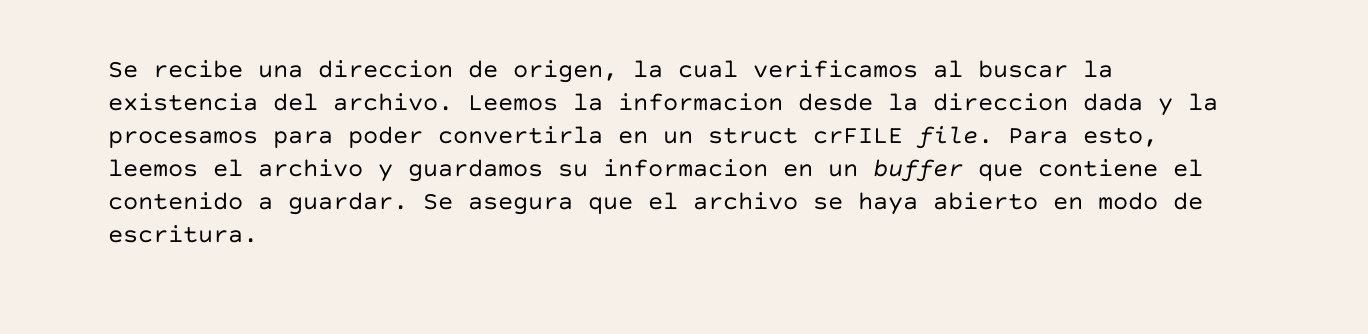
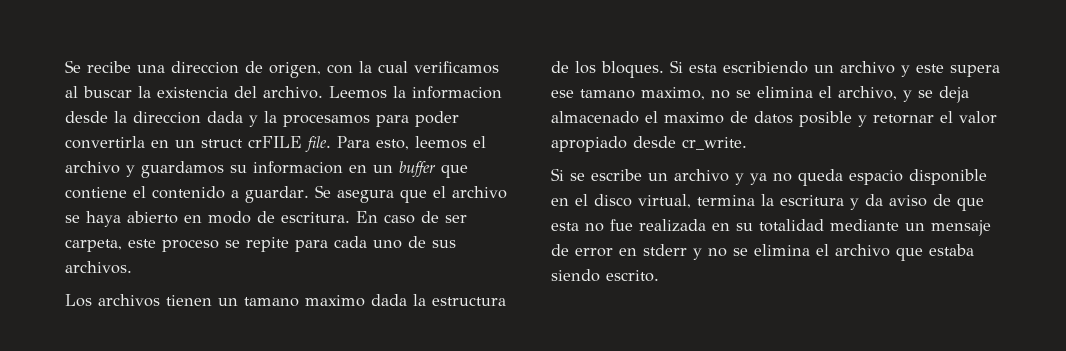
- Se recibe una direccion de origen, la cual verificamos al buscar la existencia del archivo.
+ Se recibe una direccion de origen, con la cual verificamos al buscar la existencia del archivo.
+ En caso de ser carpeta, este proceso se repite para cada uno de sus archivos.
+ Los archivos tienen un tamano maximo dada la estructura de los bloques. Si esta escribiendo un archivo y este supera ese tamano maximo, no se elimina el archivo, y se deja almacenado el maximo de datos posible y retornar el valor apropiado desde cr_write.
+ Si se escribe un archivo y ya no queda espacio disponible en el disco virtual, termina la escritura y da aviso de que esta no fue realizada en su totalidad mediante un mensaje de error en stderr y no se elimina el archivo que estaba siendo escrito.

